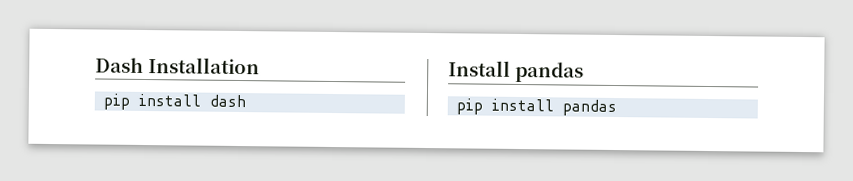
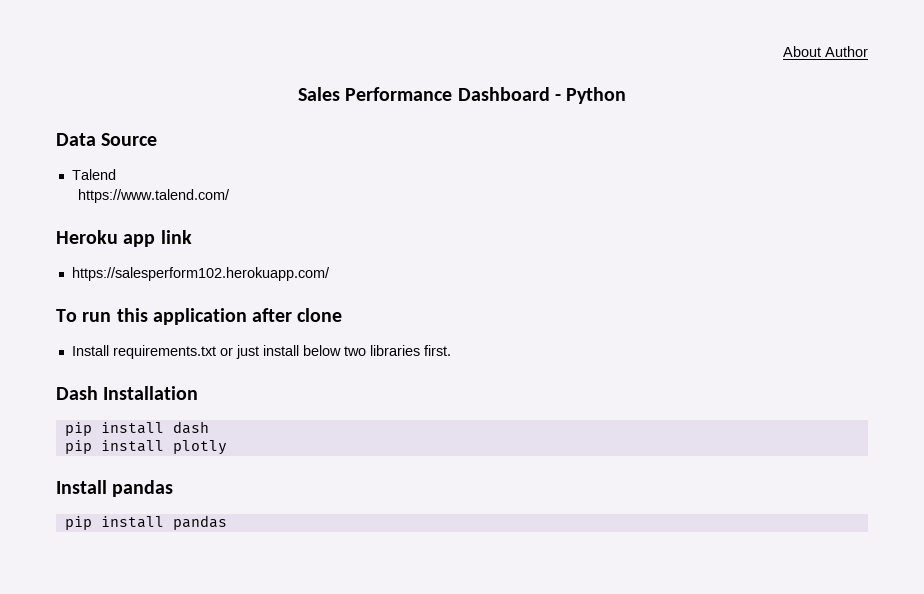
+ About Author
+ Sales Performance Dashboard - Python
+ Data Source
+ Talend
+ https://www.talend.com/
+ Heroku app link
+ https://salesperform102.herokuapp.com/
+ To run this application after clone
+ Install requirements.txt or just install below two libraries first.
+ pip install plotly

